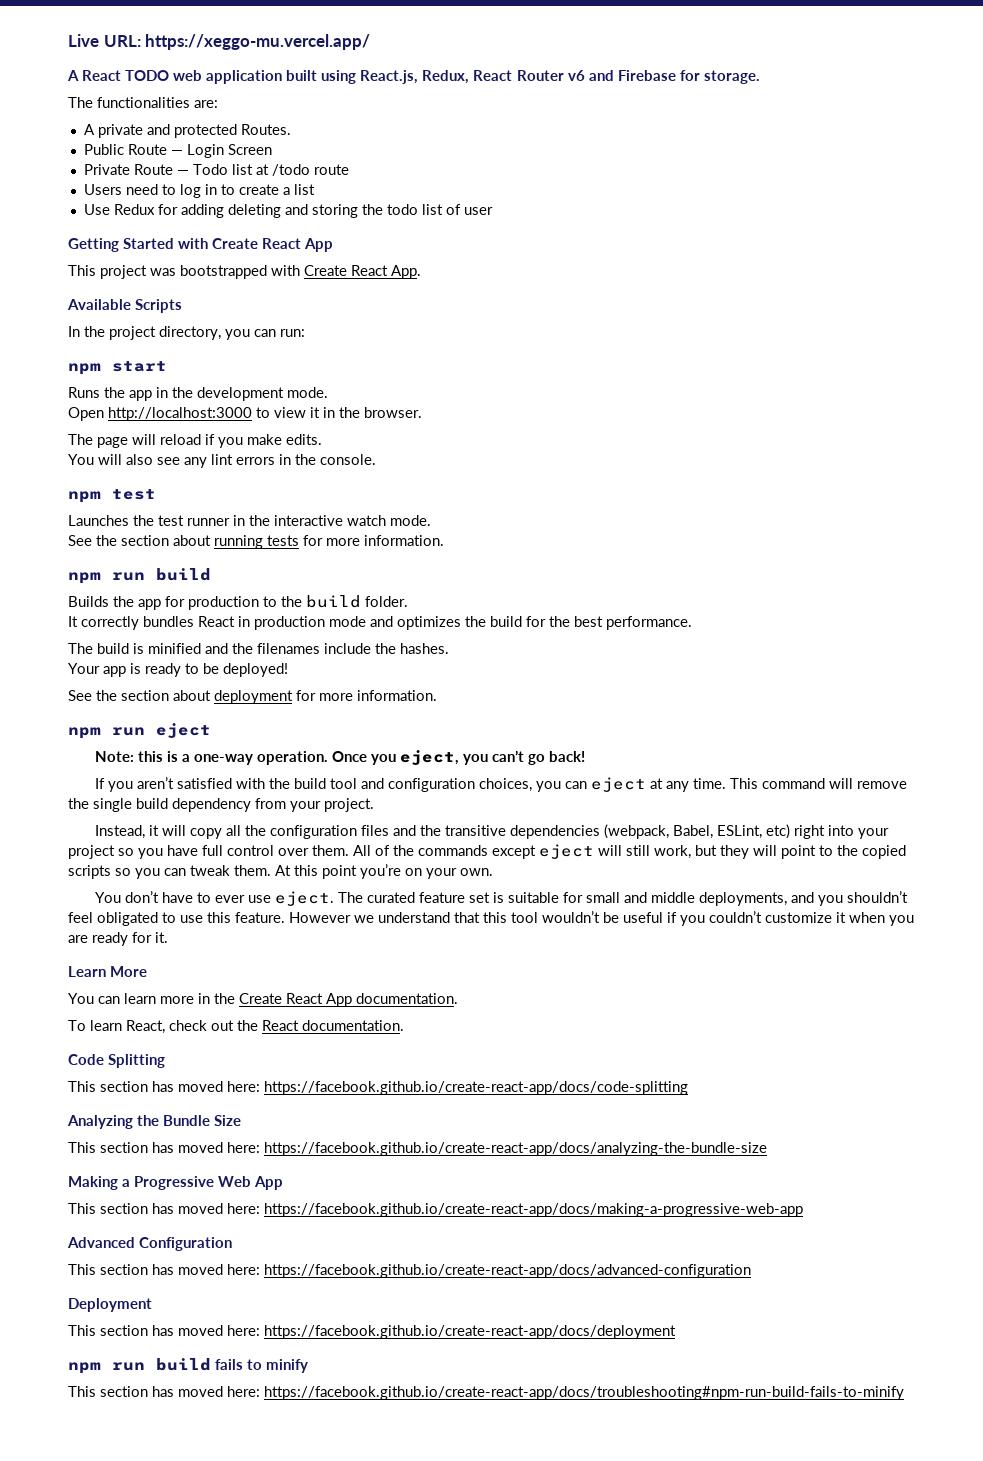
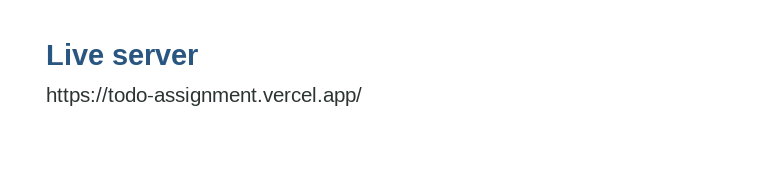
- Live URL: https://xeggo-mu.vercel.app/
- A React TODO web application built using React.js, Redux, React Router v6 and Firebase for storage.
- The functionalities are:
- A private and protected Routes.
- Public Route — Login Screen
- Private Route — Todo list at /todo route
- Users need to log in to create a list
- Use Redux for adding deleting and storing the todo list of user
- Getting Started with Create React App
- This project was bootstrapped with Create React App.
- Available Scripts
- In the project directory, you can run:
- npm start
- Runs the app in the development mode.
- Open http://localhost:3000 to view it in the browser.
- The page will reload if you make edits.
- You will also see any lint errors in the console.
- npm test
- Launches the test runner in the interactive watch mode.
- See the section about running tests for more information.
- npm run build
- Builds the app for production to the build folder.
- It correctly bundles React in production mode and optimizes the build for the best performance.
- The build is minified and the filenames include the hashes.
- Your app is ready to be deployed!
- See the section about deployment for more information.
- npm run eject
- Note: this is a one-way operation. Once you eject, you can’t go back!
- If you aren’t satisfied with the build tool and configuration choices, you can eject at any time. This command will remove the single build dependency from your project.
- Instead, it will copy all the configuration files and the transitive dependencies (webpack, Babel, ESLint, etc) right into your project so you have full control over them. All of the commands except eject will still work, but they will point to the copied scripts so you can tweak them. At this point you’re on your own.
- You don’t have to ever use eject. The curated feature set is suitable for small and middle deployments, and you shouldn’t feel obligated to use this feature. However we understand that this tool wouldn’t be useful if you couldn’t customize it when you are ready for it.
- Learn More
- You can learn more in the Create React App documentation.
- To learn React, check out the React documentation.
- Code Splitting
- This section has moved here: https://facebook.github.io/create-react-app/docs/code-splitting
- Analyzing the Bundle Size
- This section has moved here: https://facebook.github.io/create-react-app/docs/analyzing-the-bundle-size
- Making a Progressive Web App
- This section has moved here: https://facebook.github.io/create-react-app/docs/making-a-progressive-web-app
- Advanced Configuration
- This section has moved here: https://facebook.github.io/create-react-app/docs/advanced-configuration
- Deployment
- This section has moved here: https://facebook.github.io/create-react-app/docs/deployment
- npm run build fails to minify
- This section has moved here: https://facebook.github.io/create-react-app/docs/troubleshooting#npm-run-build-fails-to-minify
+ Live server
+ https://todo-assignment.vercel.app/

